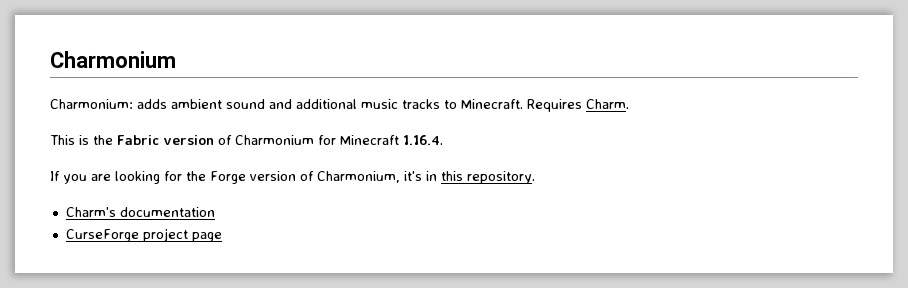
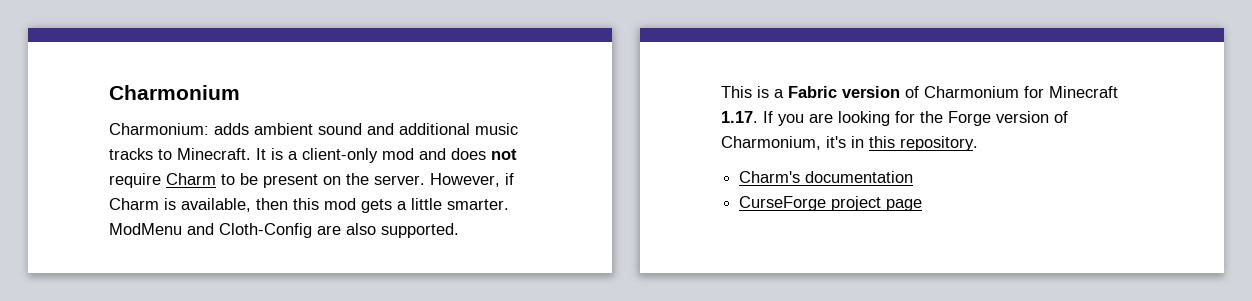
- Requires Charm.
+ It is a client-only mod and does not require Charm to be present on the server. However, if Charm is available, then this mod gets a little smarter. ModMenu and Cloth-Config are also supported.
- This is the Fabric version of Charmonium for Minecraft 1.16.4.
- If you are looking for the Forge version of Charmonium, it's in this repository.
+ This is a Fabric version of Charmonium for Minecraft 1.17. If you are looking for the Forge version of Charmonium, it's in this repository.

